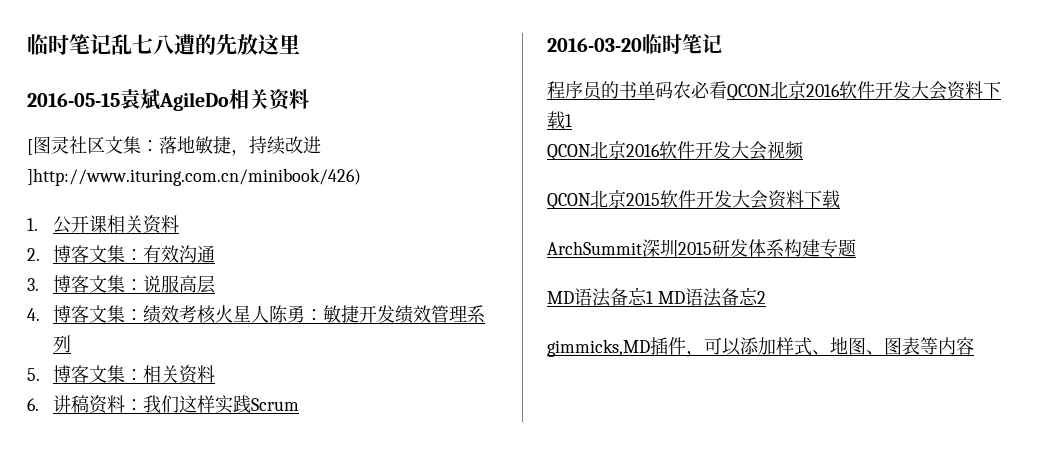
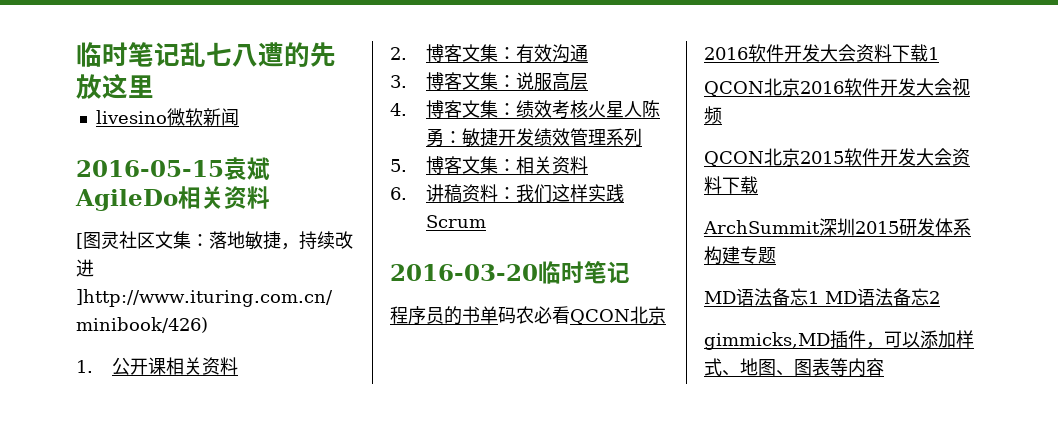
+ livesino微软新闻

